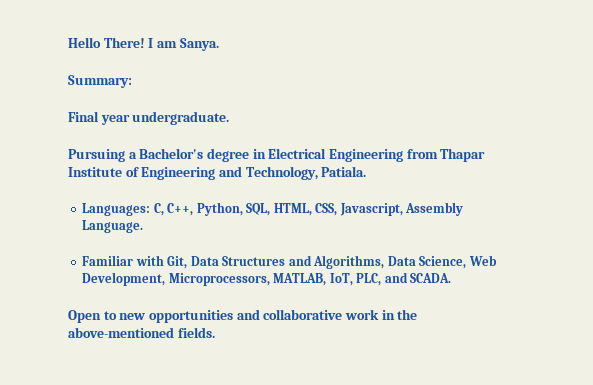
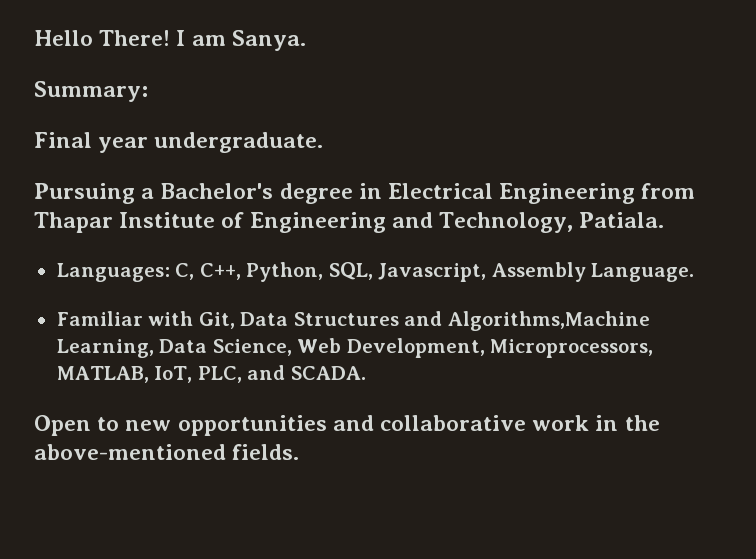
- Languages: C, C++, Python, SQL, HTML, CSS, Javascript, Assembly Language.
+ Languages: C, C++, Python, SQL, Javascript, Assembly Language.
- Familiar with Git, Data Structures and Algorithms, Data Science, Web Development, Microprocessors, MATLAB, IoT, PLC, and SCADA.
+ Familiar with Git, Data Structures and Algorithms,Machine Learning, Data Science, Web Development, Microprocessors, MATLAB, IoT, PLC, and SCADA.

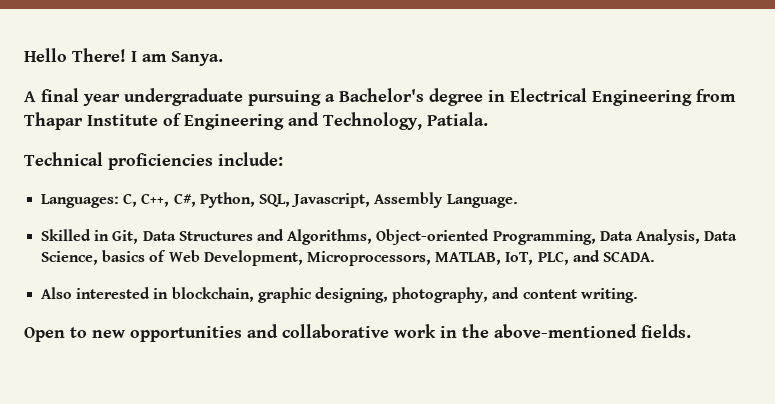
- Summary:
- Final year undergraduate.
- Pursuing a Bachelor's degree in Electrical Engineering from Thapar Institute of Engineering and Technology, Patiala.
+ A final year undergraduate pursuing a Bachelor's degree in Electrical Engineering from Thapar Institute of Engineering and Technology, Patiala.
+ Technical proficiencies include:
- Languages: C, C++, Python, SQL, Javascript, Assembly Language.
+ Languages: C, C++, C#, Python, SQL, Javascript, Assembly Language.
- Familiar with Git, Data Structures and Algorithms,Machine Learning, Data Science, Web Development, Microprocessors, MATLAB, IoT, PLC, and SCADA.
+ Skilled in Git, Data Structures and Algorithms, Object-oriented Programming, Data Analysis, Data Science, basics of Web Development, Microprocessors, MATLAB, IoT, PLC, and SCADA.
+ Also interested in blockchain, graphic designing, photography, and content writing.

